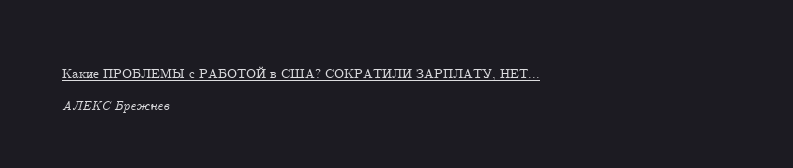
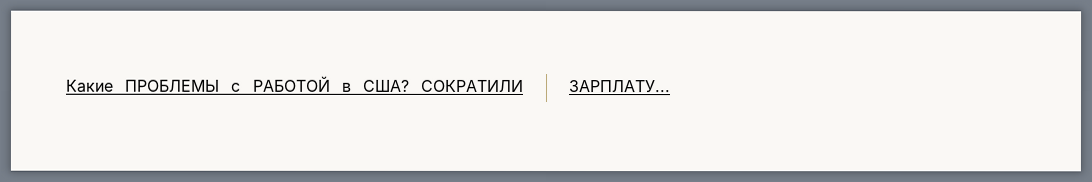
- СОКРАТИЛИ ЗАРПЛАТУ, НЕТ...
- АЛЕКС Брежнев
+ СОКРАТИЛИ ЗАРПЛАТУ...

